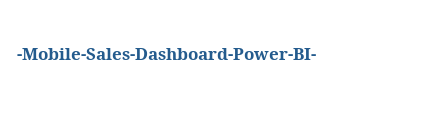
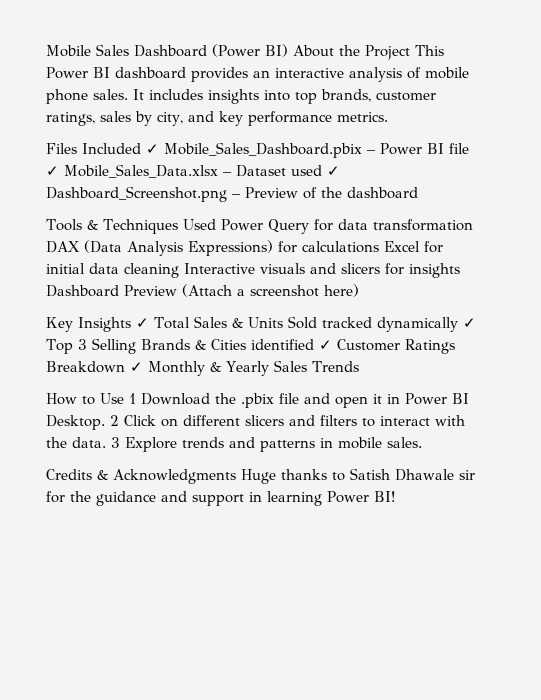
- -Mobile-Sales-Dashboard-Power-BI-
+ Mobile Sales Dashboard (Power BI) About the Project This Power BI dashboard provides an interactive analysis of mobile phone sales. It includes insights into top brands, customer ratings, sales by city, and key performance metrics.
+ Files Included ✓ Mobile_Sales_Dashboard.pbix – Power BI file ✓ Mobile_Sales_Data.xlsx – Dataset used ✓ Dashboard_Screenshot.png – Preview of the dashboard
+ Tools & Techniques Used Power Query for data transformation DAX (Data Analysis Expressions) for calculations Excel for initial data cleaning Interactive visuals and slicers for insights Dashboard Preview (Attach a screenshot here)
+ Key Insights ✓ Total Sales & Units Sold tracked dynamically ✓ Top 3 Selling Brands & Cities identified ✓ Customer Ratings Breakdown ✓ Monthly & Yearly Sales Trends
+ How to Use 1 Download the .pbix file and open it in Power BI Desktop. 2 Click on different slicers and filters to interact with the data. 3 Explore trends and patterns in mobile sales.
+ Credits & Acknowledgments Huge thanks to Satish Dhawale sir for the guidance and support in learning Power BI!

